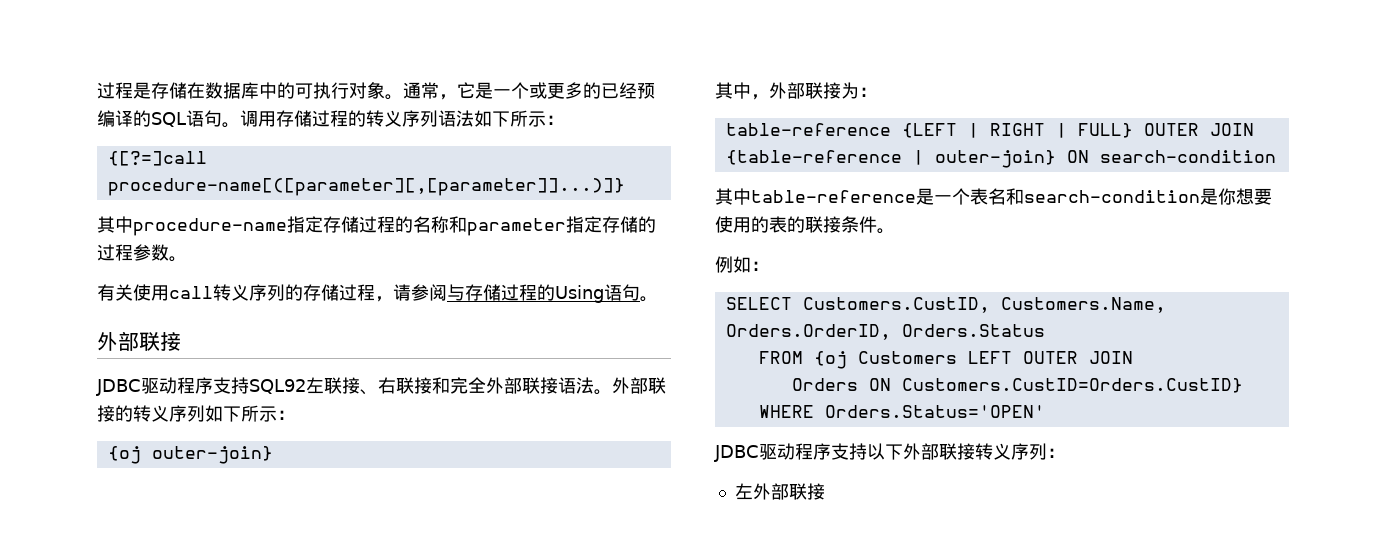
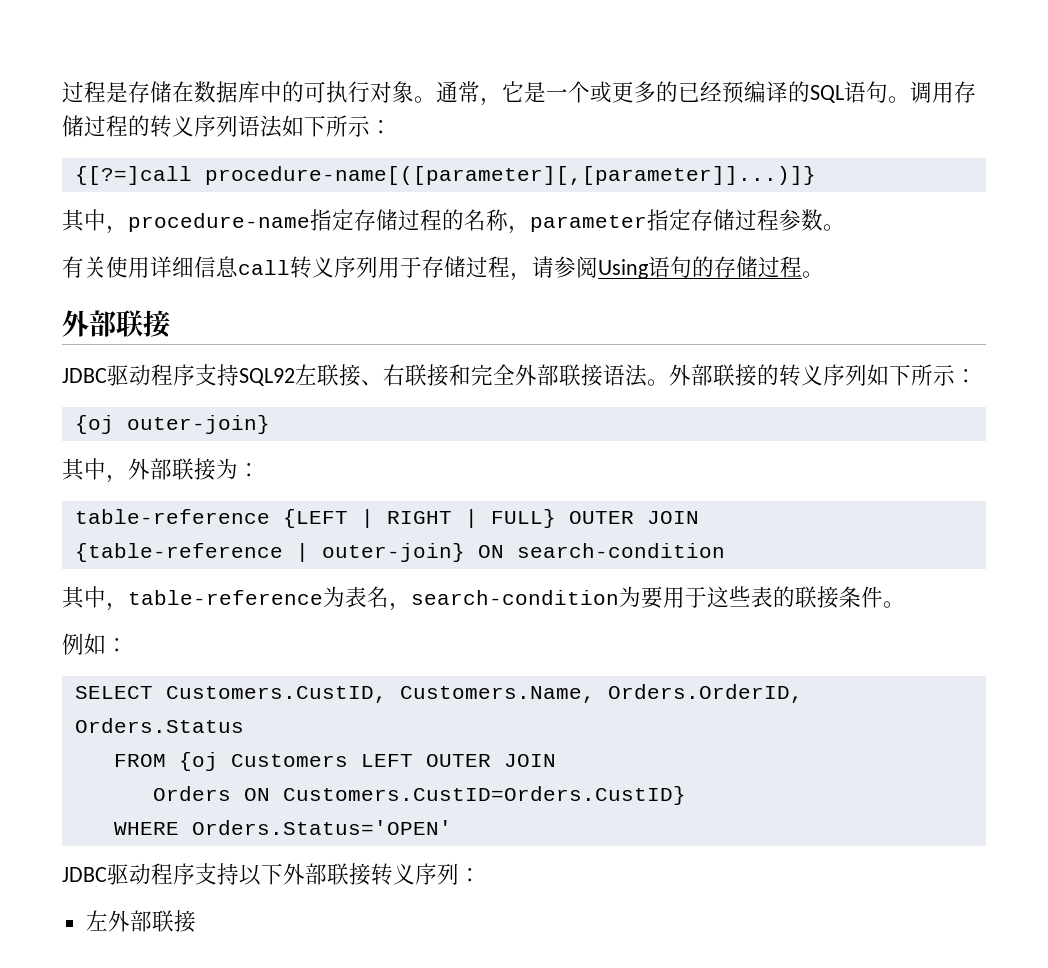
- 其中procedure-name指定存储过程的名称和parameter指定存储的过程参数。
+ 其中，procedure-name指定存储过程的名称，parameter指定存储过程参数。
- 有关使用call转义序列的存储过程，请参阅与存储过程的Using语句。
+ 有关使用详细信息call转义序列用于存储过程，请参阅Using语句的存储过程。
- 其中table-reference是一个表名和search-condition是你想要使用的表的联接条件。
+ 其中，table-reference为表名，search-condition为要用于这些表的联接条件。

